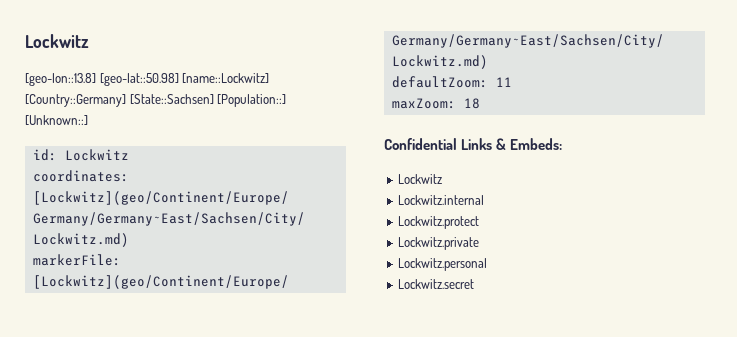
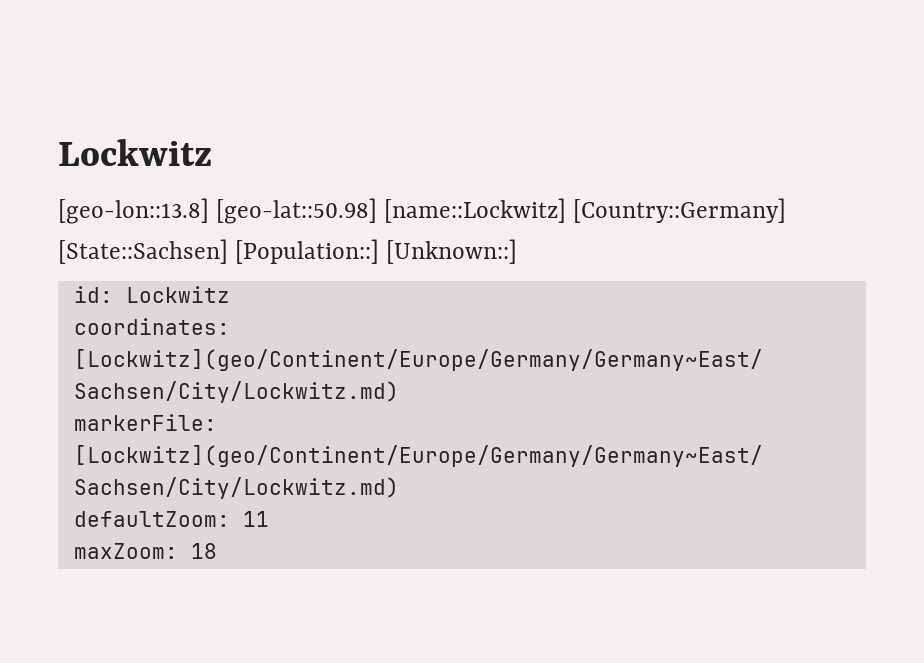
- Confidential Links & Embeds:
- Lockwitz
- Lockwitz.internal
- Lockwitz.protect
- Lockwitz.private
- Lockwitz.personal
- Lockwitz.secret

